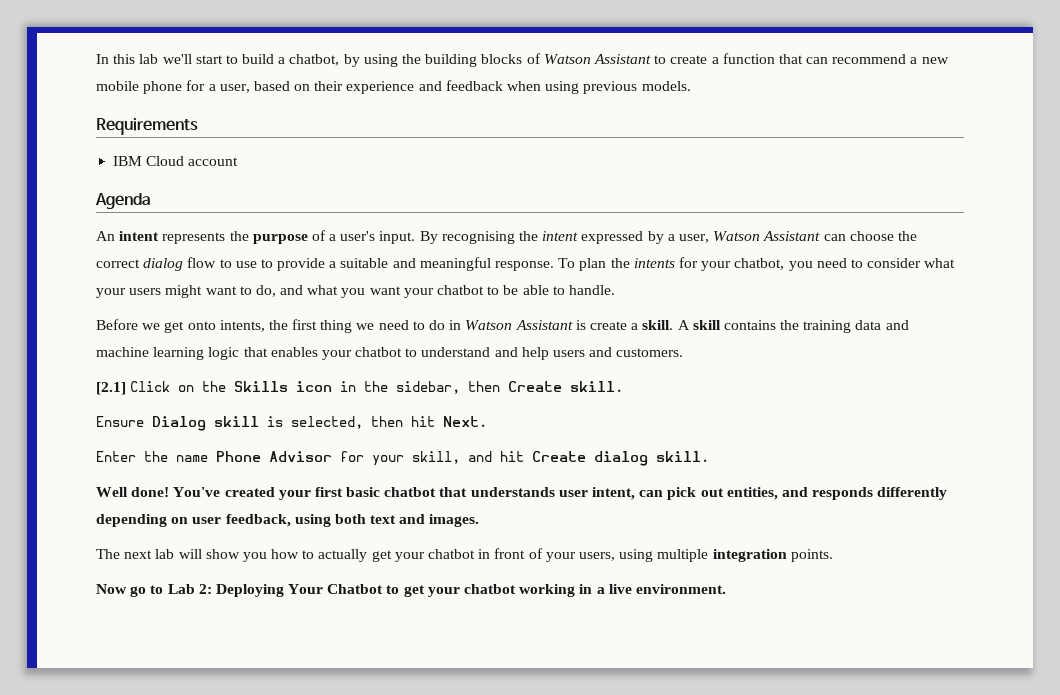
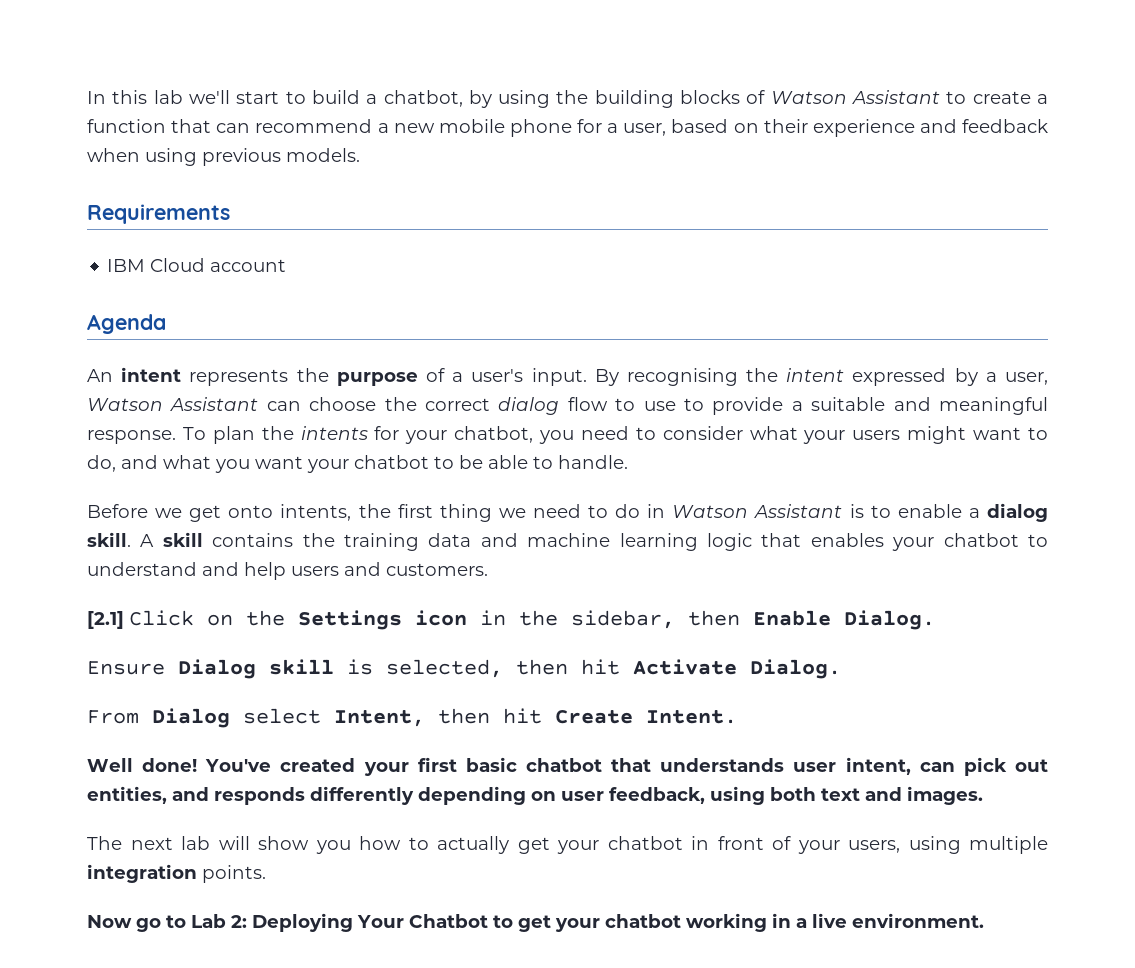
- Before we get onto intents, the first thing we need to do in Watson Assistant is create a skill.
+ Before we get onto intents, the first thing we need to do in Watson Assistant is to enable a dialog skill.
- [2.1] Click on the Skills icon in the sidebar, then Create skill.
+ [2.1] Click on the Settings icon in the sidebar, then Enable Dialog.
- Ensure Dialog skill is selected, then hit Next.
- Enter the name Phone Advisor for your skill, and hit Create dialog skill.
+ Ensure Dialog skill is selected, then hit Activate Dialog.
+ From Dialog select Intent, then hit Create Intent.

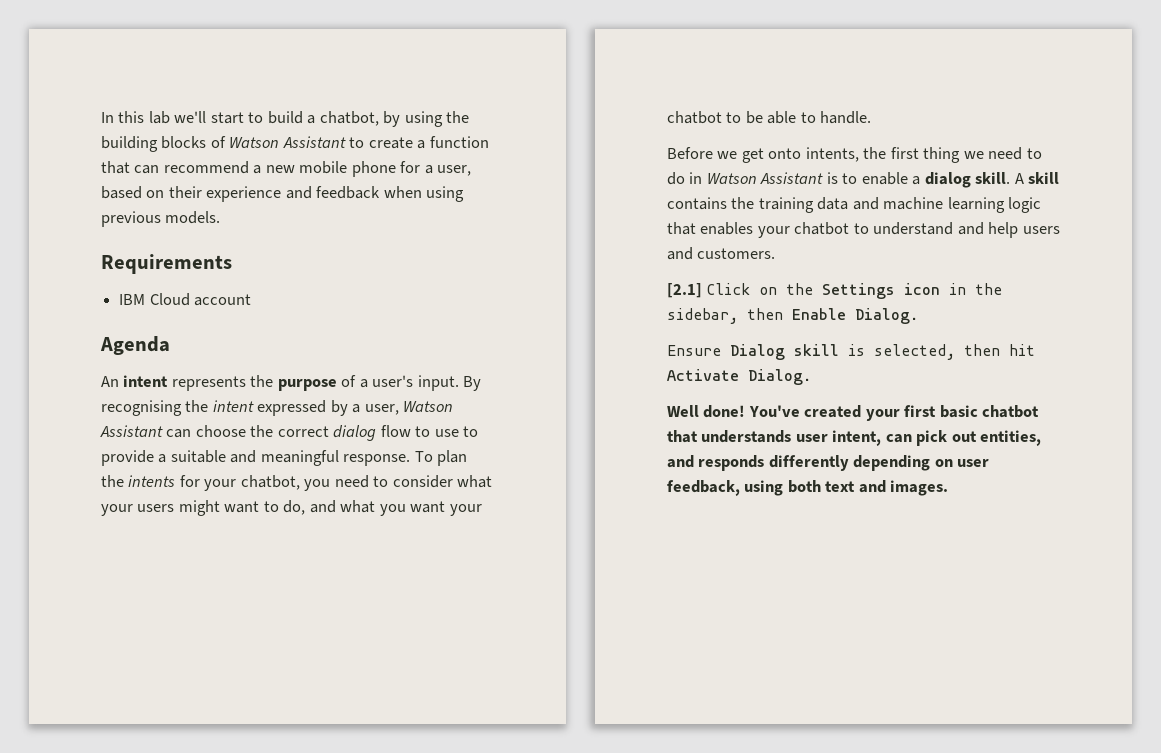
- From Dialog select Intent, then hit Create Intent.
- The next lab will show you how to actually get your chatbot in front of your users, using multiple integration points.
- Now go to Lab 2: Deploying Your Chatbot to get your chatbot working in a live environment.

